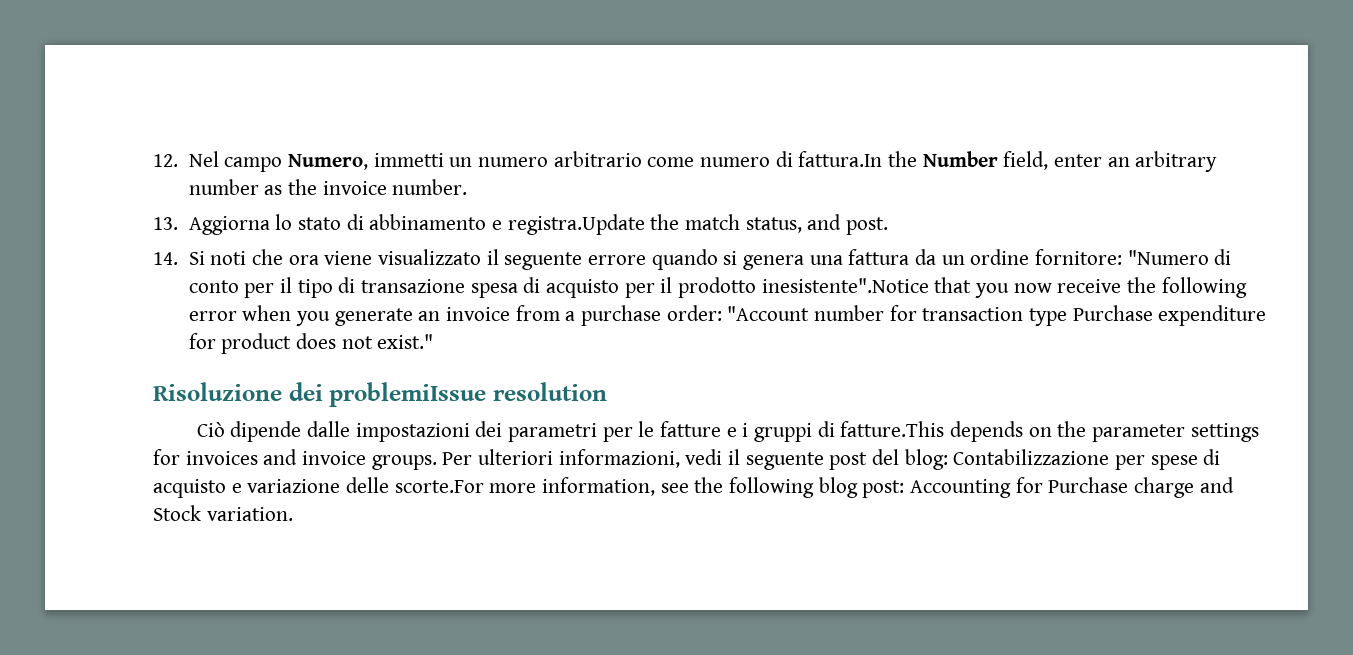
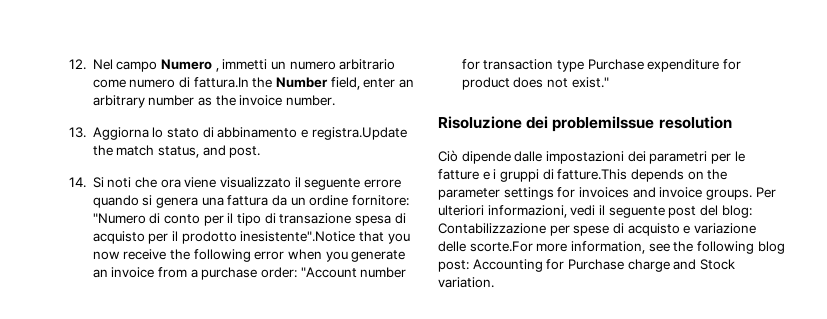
- 12. Nel campo Numero, immetti un numero arbitrario come numero di fattura.In the Number field, enter an arbitrary number as the invoice number.
+ 12. Nel campo Numero , immetti un numero arbitrario come numero di fattura.In the Number field, enter an arbitrary number as the invoice number.

